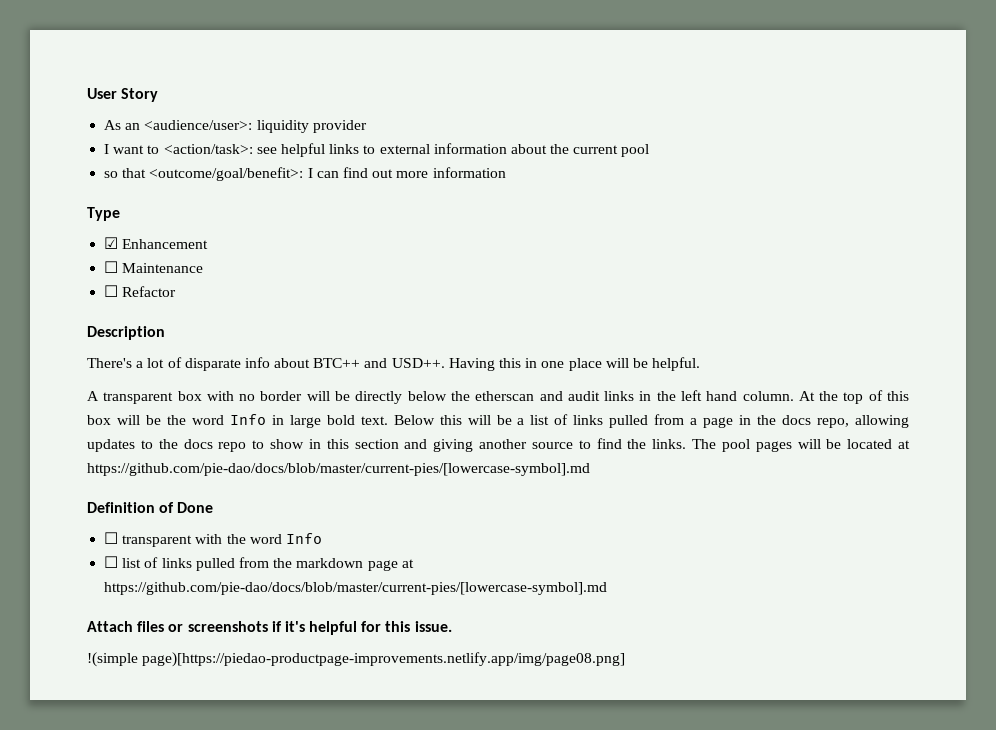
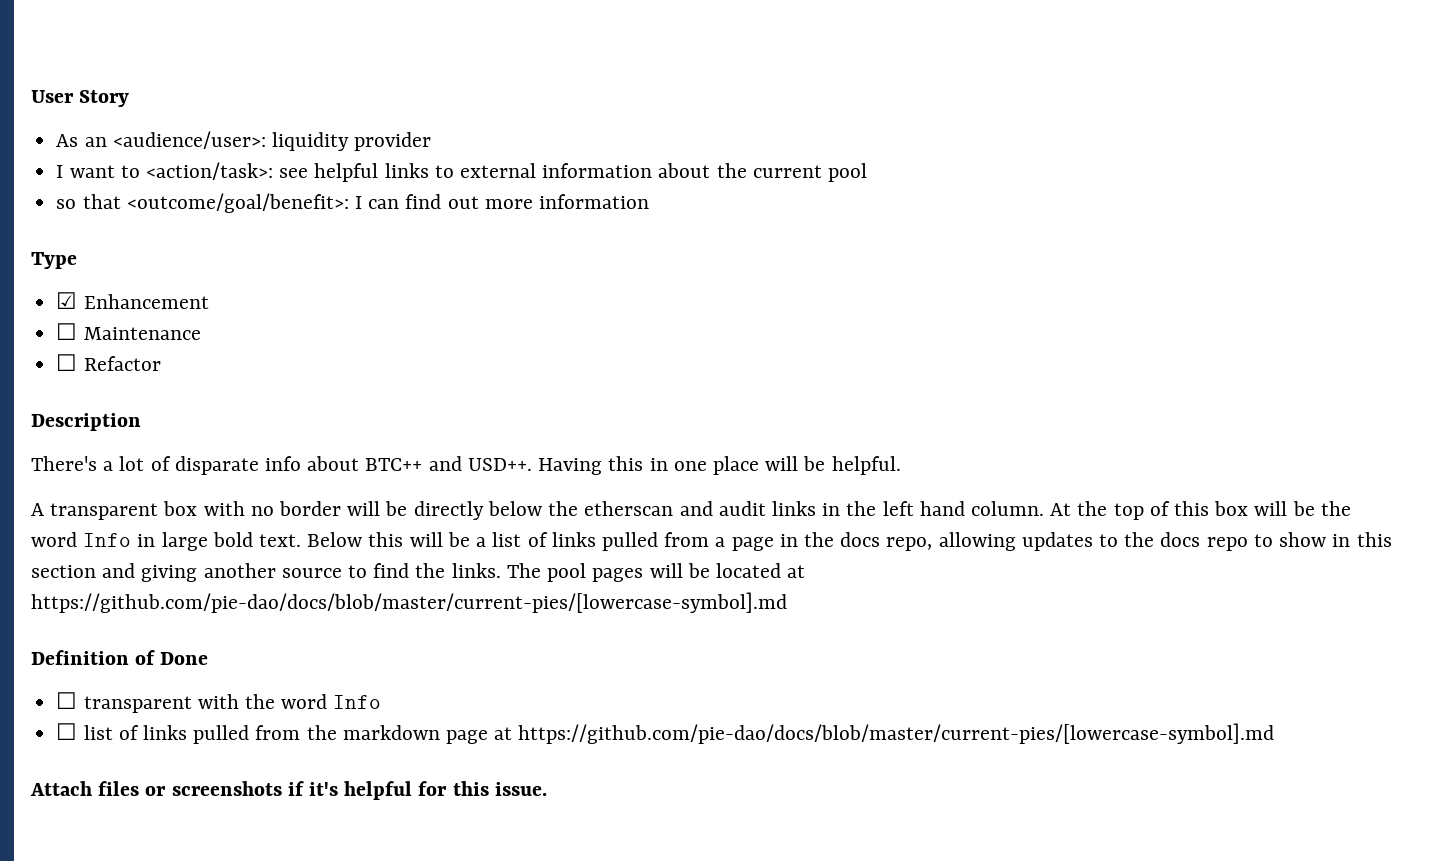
- !(simple page)[https://piedao-productpage-improvements.netlify.app/img/page08.png]

